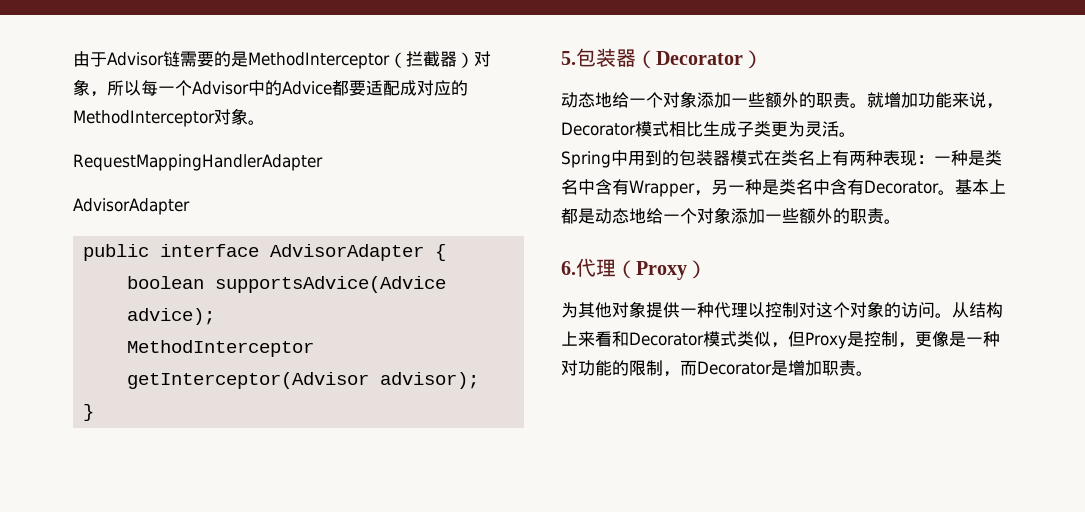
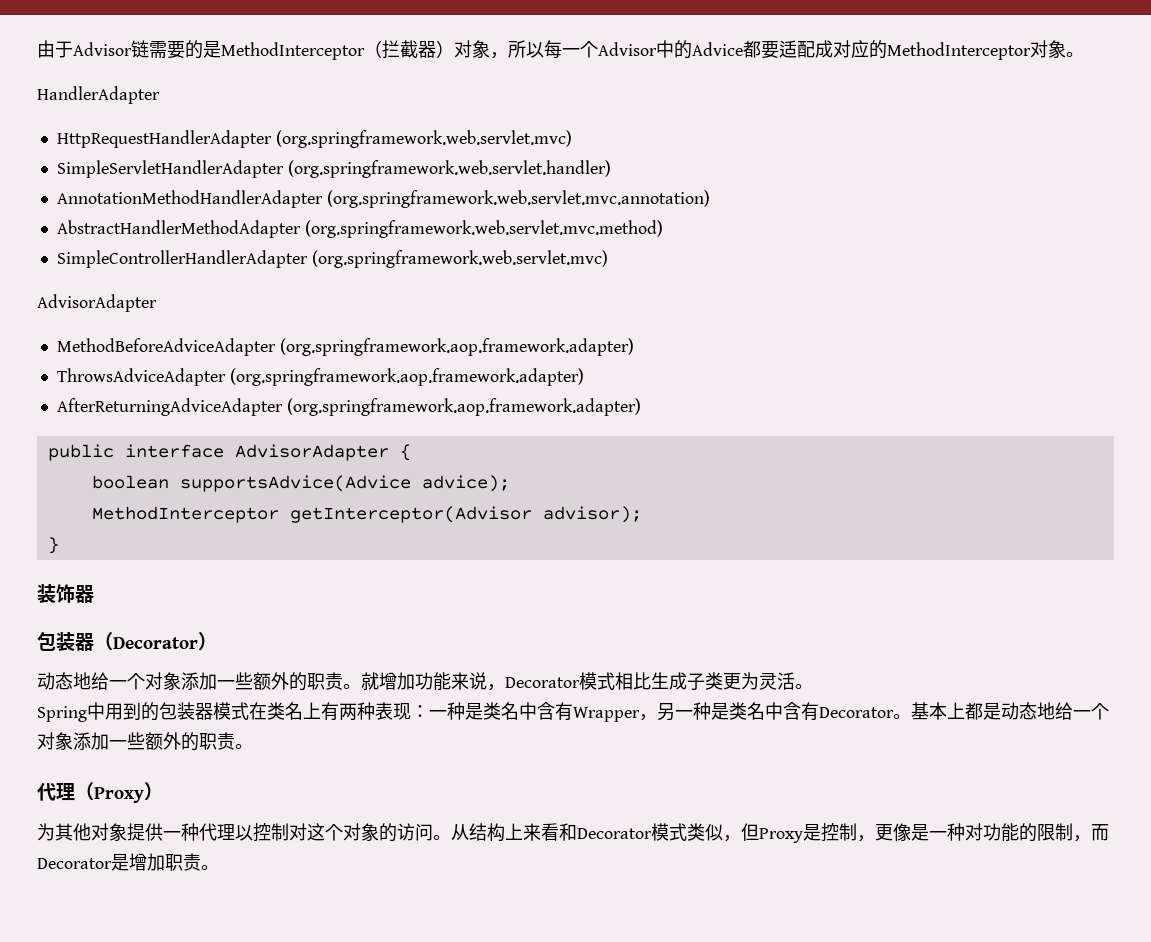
- RequestMappingHandlerAdapter
+ HandlerAdapter
+ HttpRequestHandlerAdapter (org.springframework.web.servlet.mvc)
+ SimpleServletHandlerAdapter (org.springframework.web.servlet.handler)
+ AnnotationMethodHandlerAdapter (org.springframework.web.servlet.mvc.annotation)
+ AbstractHandlerMethodAdapter (org.springframework.web.servlet.mvc.method)
+ SimpleControllerHandlerAdapter (org.springframework.web.servlet.mvc)
  AdvisorAdapter
+ MethodBeforeAdviceAdapter (org.springframework.aop.framework.adapter)
+ ThrowsAdviceAdapter (org.springframework.aop.framework.adapter)
+ AfterReturningAdviceAdapter (org.springframework.aop.framework.adapter)
- 5.包装器（Decorator）
+ 装饰器
+ 包装器（Decorator）
- 6.代理（Proxy）
+ 代理（Proxy）

